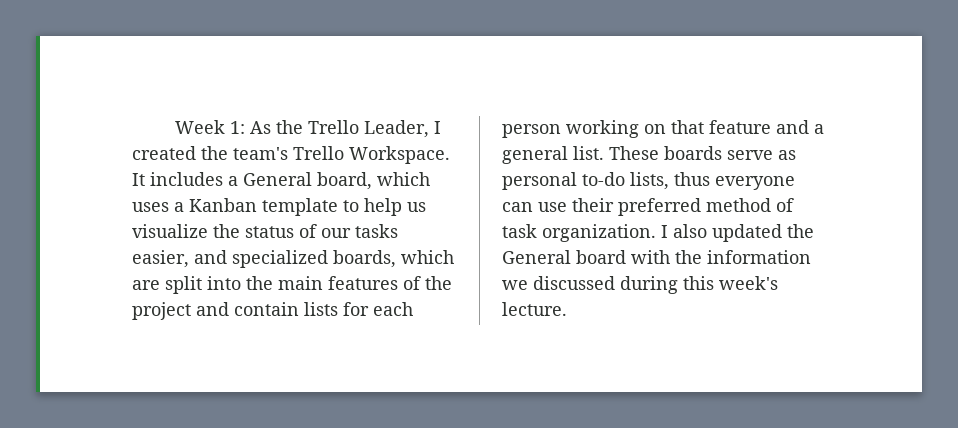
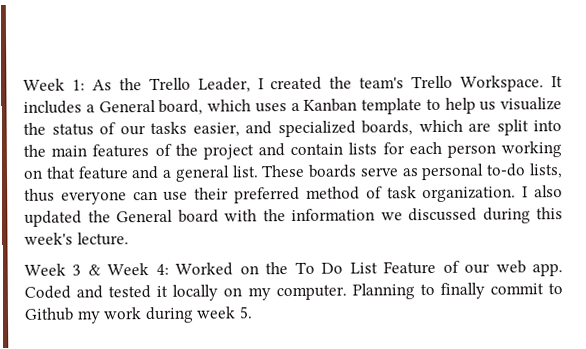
+ Week 3 & Week 4: Worked on the To Do List Feature of our web app. Coded and tested it locally on my computer. Planning to finally commit to Github my work during week 5.

